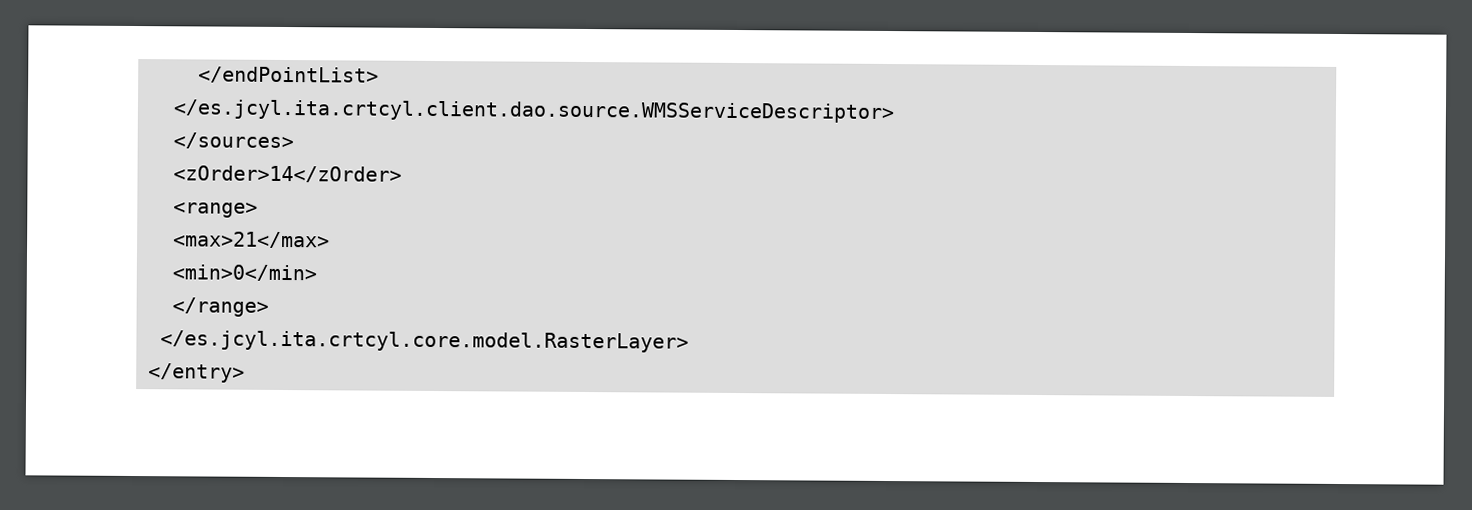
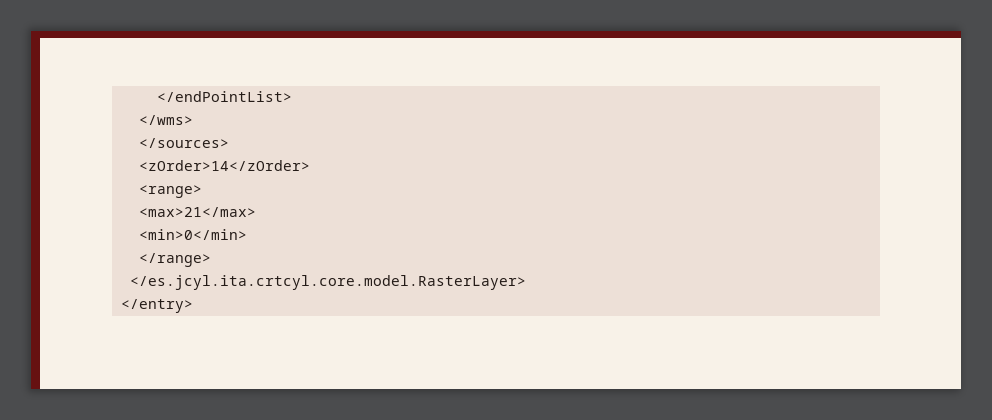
- </es.jcyl.ita.crtcyl.client.dao.source.WMSServiceDescriptor>
+ </wms>

